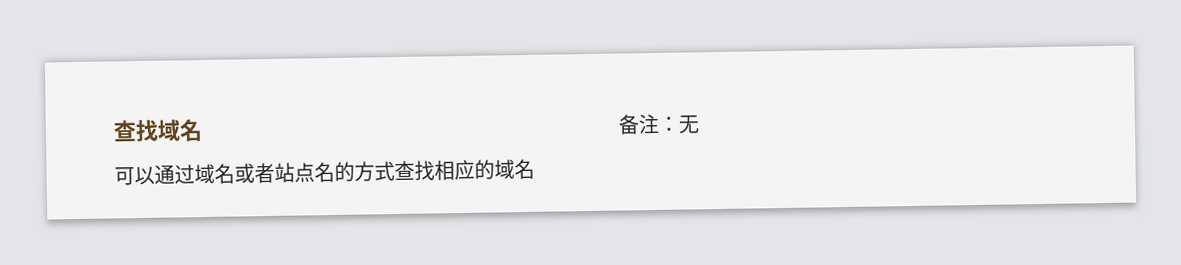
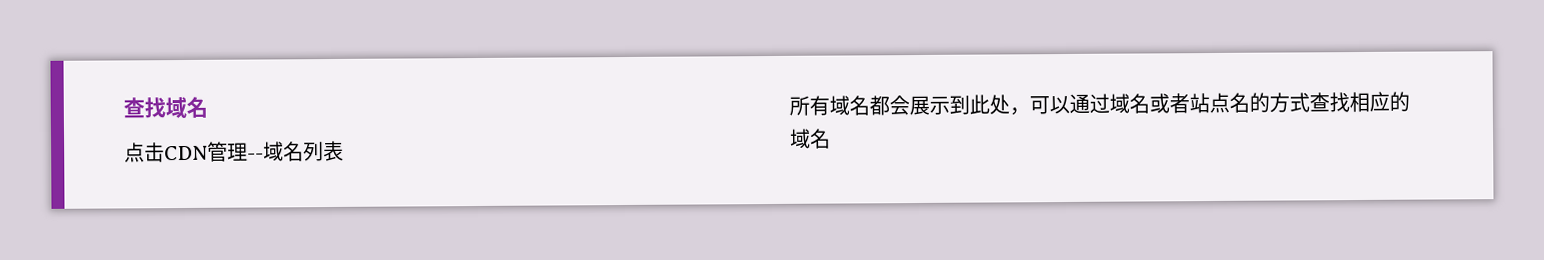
- 可以通过域名或者站点名的方式查找相应的域名
+ 点击CDN管理--域名列表
+ 所有域名都会展示到此处，可以通过域名或者站点名的方式查找相应的域名
- 备注：无

